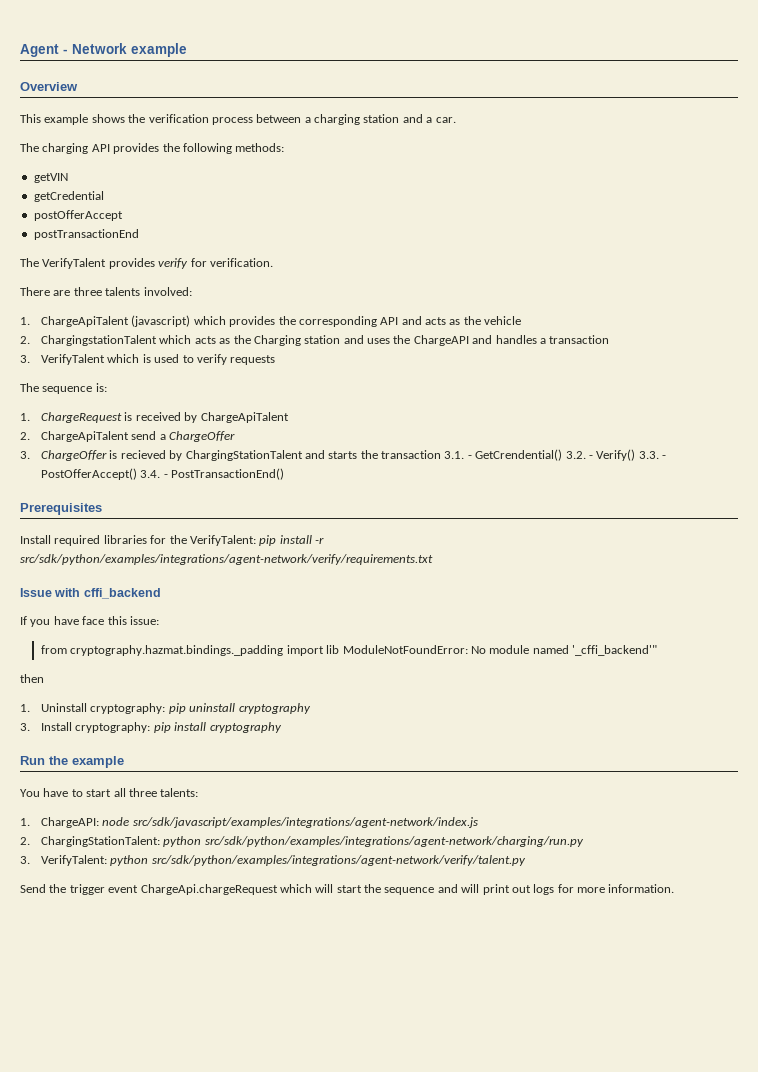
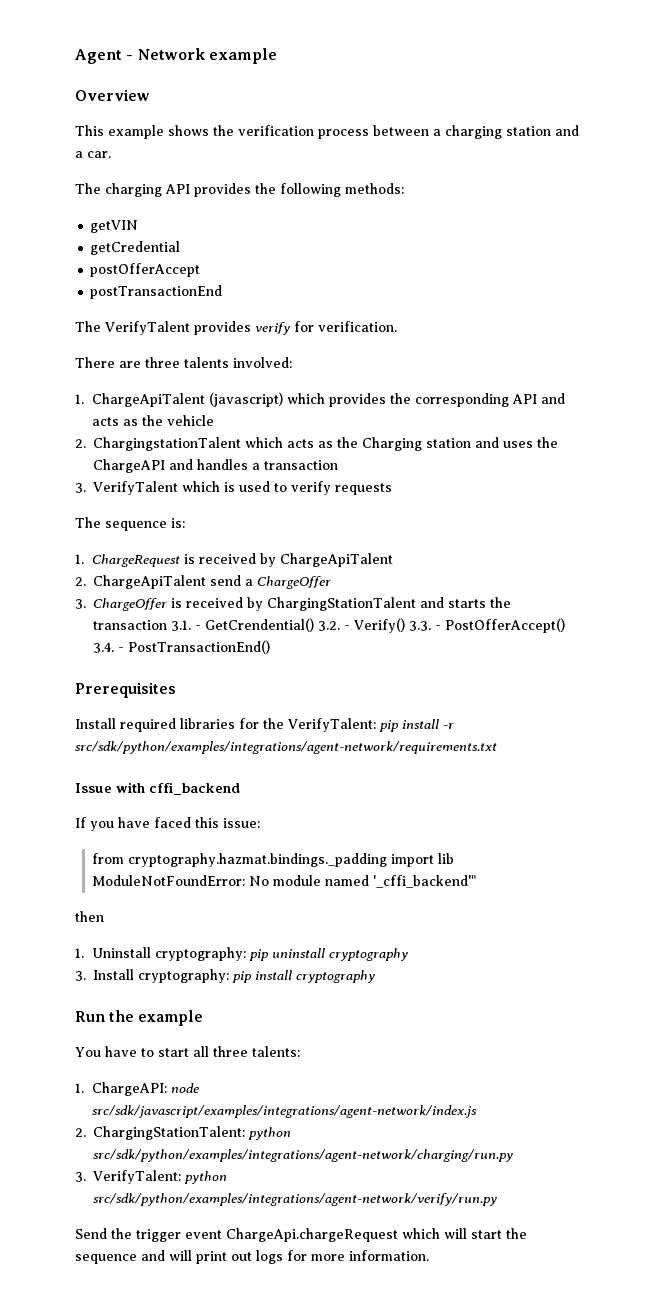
- 3. ChargeOffer is recieved by ChargingStationTalent and starts the transaction 3.1. - GetCrendential() 3.2. - Verify() 3.3. - PostOfferAccept() 3.4. - PostTransactionEnd()
+ 3. ChargeOffer is received by ChargingStationTalent and starts the transaction 3.1. - GetCrendential() 3.2. - Verify() 3.3. - PostOfferAccept() 3.4. - PostTransactionEnd()
- Install required libraries for the VerifyTalent: pip install -r src/sdk/python/examples/integrations/agent-network/verify/requirements.txt
+ Install required libraries for the VerifyTalent: pip install -r src/sdk/python/examples/integrations/agent-network/requirements.txt
- If you have face this issue:
+ If you have faced this issue:
- 3. VerifyTalent: python src/sdk/python/examples/integrations/agent-network/verify/talent.py
+ 3. VerifyTalent: python src/sdk/python/examples/integrations/agent-network/verify/run.py

